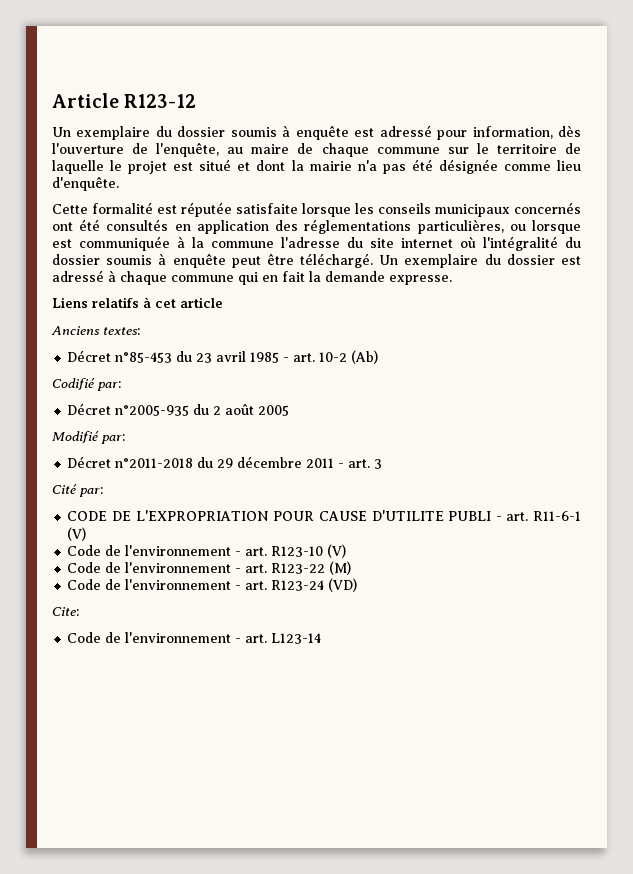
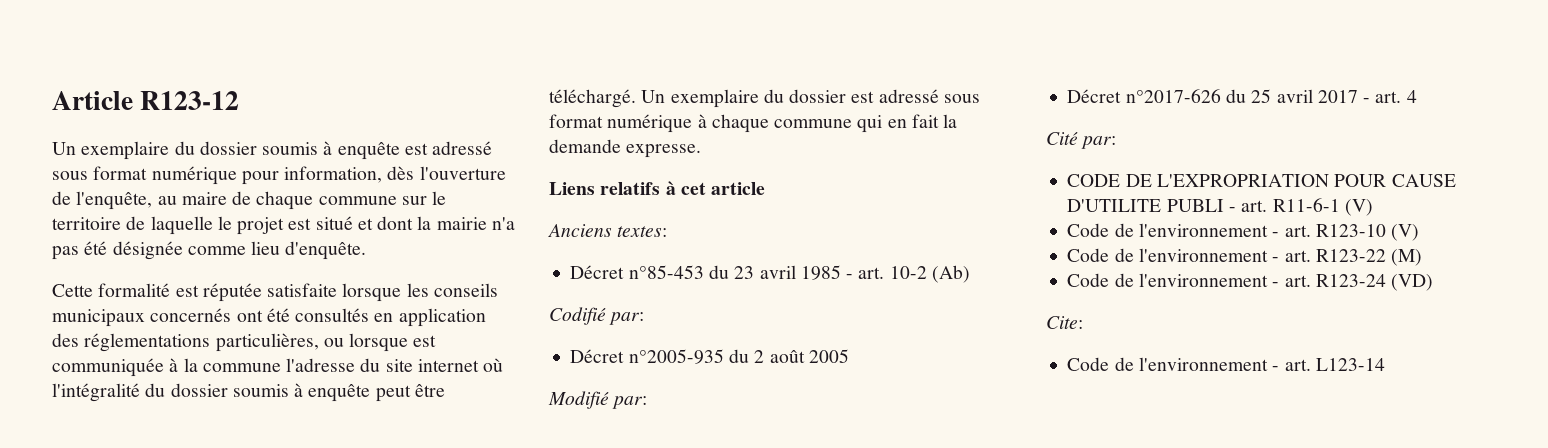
- Un exemplaire du dossier soumis à enquête est adressé pour information, dès l'ouverture de l'enquête, au maire de chaque commune sur le territoire de laquelle le projet est situé et dont la mairie n'a pas été désignée comme lieu d'enquête.
+ Un exemplaire du dossier soumis à enquête est adressé sous format numérique pour information, dès l'ouverture de l'enquête, au maire de chaque commune sur le territoire de laquelle le projet est situé et dont la mairie n'a pas été désignée comme lieu d'enquête.
- Un exemplaire du dossier est adressé à chaque commune qui en fait la demande expresse.
+ Un exemplaire du dossier est adressé sous format numérique à chaque commune qui en fait la demande expresse.
- Décret n°2011-2018 du 29 décembre 2011 - art. 3
+ Décret n°2017-626 du 25 avril 2017 - art. 4

